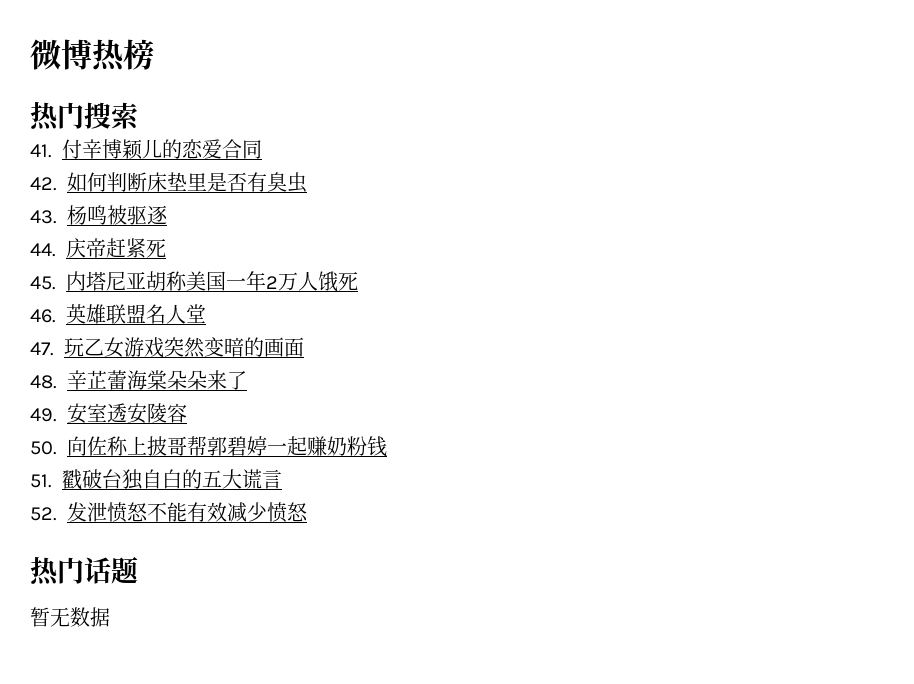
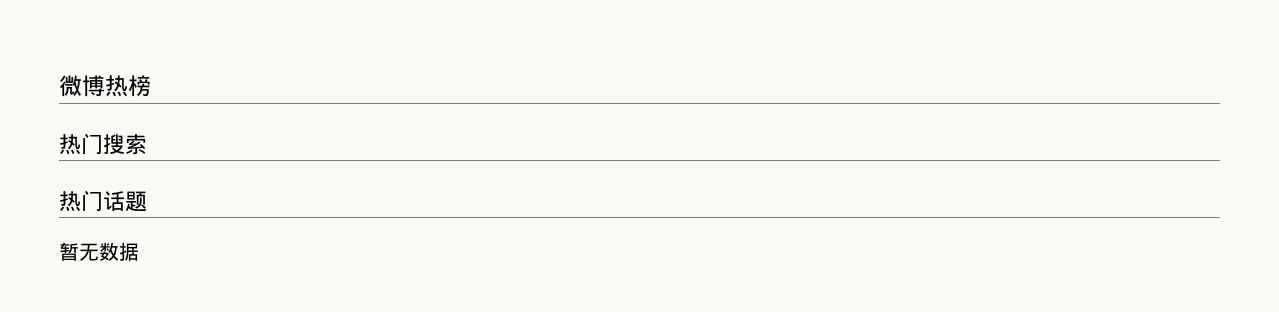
- 41.付辛博颖儿的恋爱合同
- 42.如何判断床垫里是否有臭虫
- 43.杨鸣被驱逐
- 44.庆帝赶紧死
- 45.内塔尼亚胡称美国一年2万人饿死
- 46.英雄联盟名人堂
- 47.玩乙女游戏突然变暗的画面
- 48.辛芷蕾海棠朵朵来了
- 49.安室透安陵容
- 50.向佐称上披哥帮郭碧婷一起赚奶粉钱
- 51.戳破台独自白的五大谎言
- 52.发泄愤怒不能有效减少愤怒

